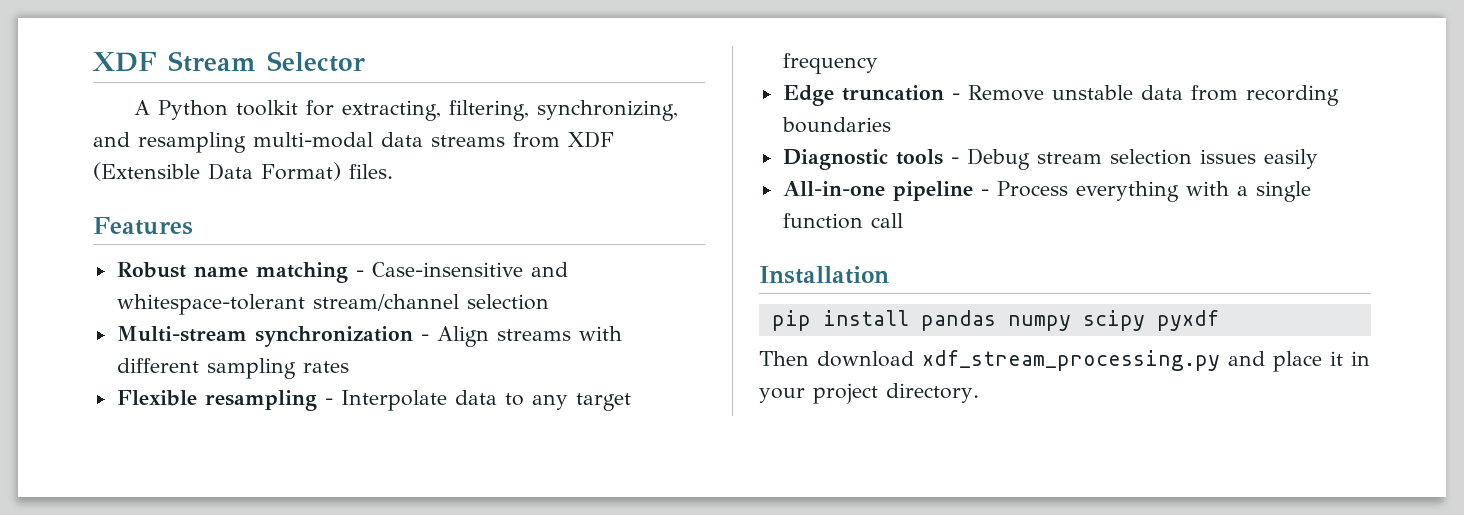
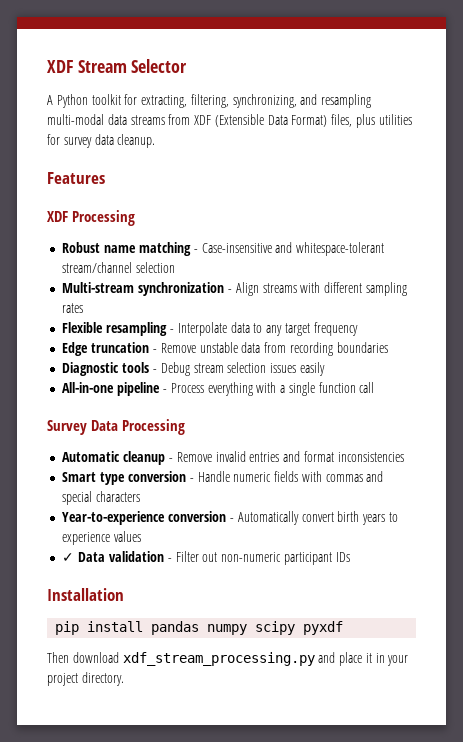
- A Python toolkit for extracting, filtering, synchronizing, and resampling multi-modal data streams from XDF (Extensible Data Format) files.
+ A Python toolkit for extracting, filtering, synchronizing, and resampling multi-modal data streams from XDF (Extensible Data Format) files, plus utilities for survey data cleanup.
+ XDF Processing
+ Survey Data Processing
+ Automatic cleanup - Remove invalid entries and format inconsistencies
+ Smart type conversion - Handle numeric fields with commas and special characters
+ Year-to-experience conversion - Automatically convert birth years to experience values
+ ✓ Data validation - Filter out non-numeric participant IDs

